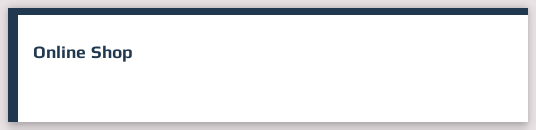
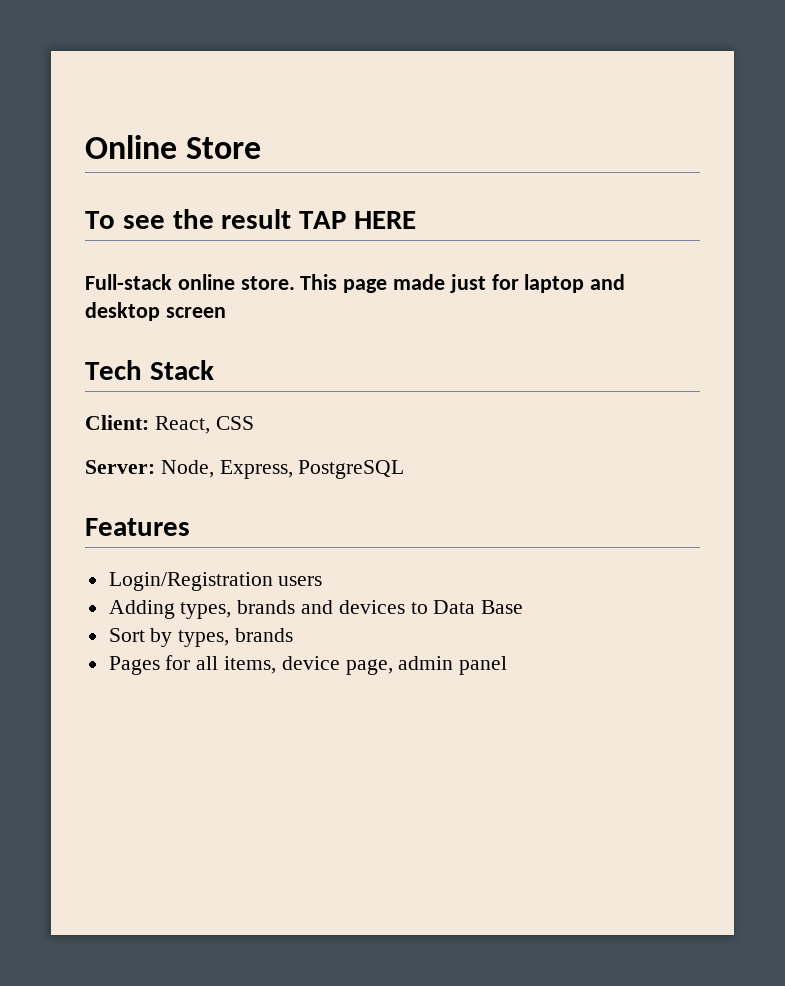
- Online Shop
+ Online Store
+ To see the result TAP HERE
+ Full-stack online store. This page made just for laptop and desktop screen
+ Tech Stack
+ Client: React, CSS
+ Server: Node, Express, PostgreSQL
+ Features
+ Login/Registration users
+ Adding types, brands and devices to Data Base
+ Sort by types, brands
+ Pages for all items, device page, admin panel

